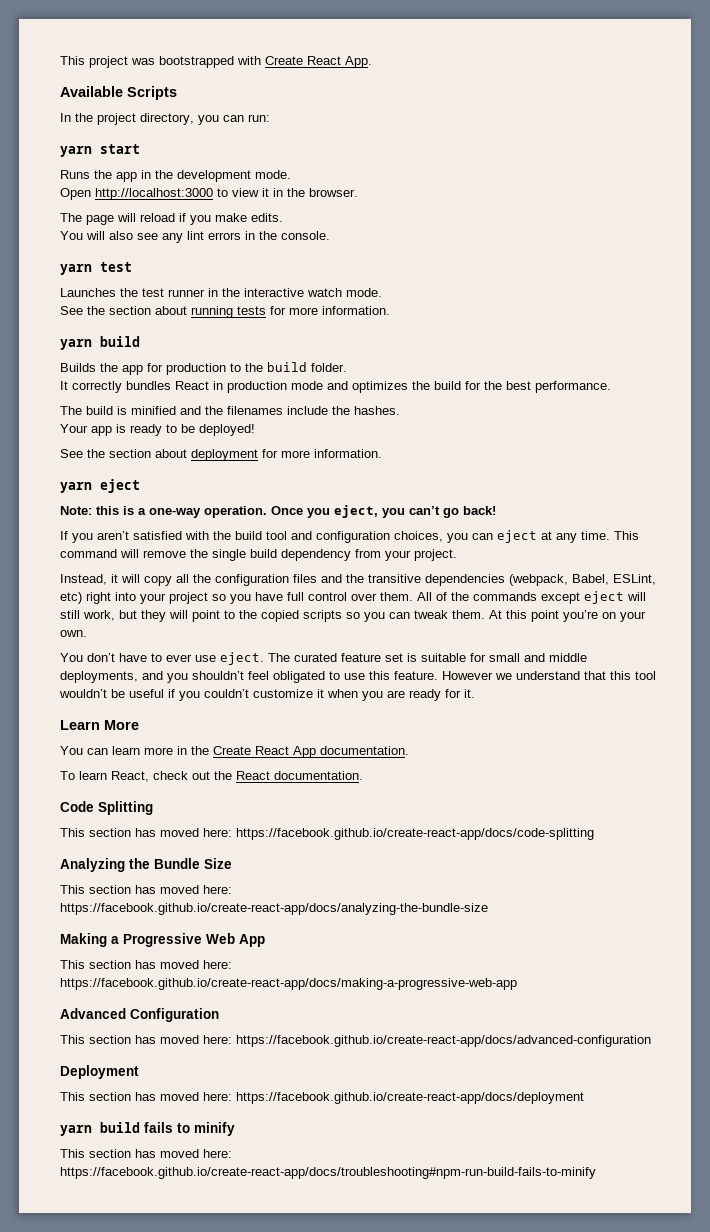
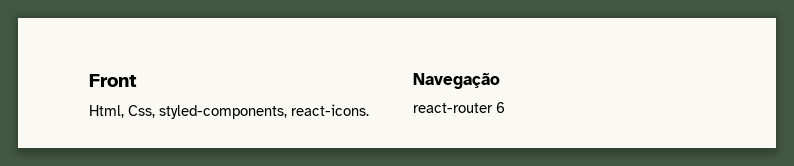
- This project was bootstrapped with Create React App.
- Available Scripts
- In the project directory, you can run:
- yarn start
- Runs the app in the development mode.
- Open http://localhost:3000 to view it in the browser.
- The page will reload if you make edits.
- You will also see any lint errors in the console.
- yarn test
- Launches the test runner in the interactive watch mode.
- See the section about running tests for more information.
- yarn build
- Builds the app for production to the build folder.
- It correctly bundles React in production mode and optimizes the build for the best performance.
- The build is minified and the filenames include the hashes.
- Your app is ready to be deployed!
- See the section about deployment for more information.
- yarn eject
- Note: this is a one-way operation. Once you eject, you can’t go back!
- If you aren’t satisfied with the build tool and configuration choices, you can eject at any time. This command will remove the single build dependency from your project.
- Instead, it will copy all the configuration files and the transitive dependencies (webpack, Babel, ESLint, etc) right into your project so you have full control over them. All of the commands except eject will still work, but they will point to the copied scripts so you can tweak them. At this point you’re on your own.
- You don’t have to ever use eject. The curated feature set is suitable for small and middle deployments, and you shouldn’t feel obligated to use this feature. However we understand that this tool wouldn’t be useful if you couldn’t customize it when you are ready for it.
- Learn More
- You can learn more in the Create React App documentation.
- To learn React, check out the React documentation.
- Code Splitting
- This section has moved here: https://facebook.github.io/create-react-app/docs/code-splitting
- Analyzing the Bundle Size
- This section has moved here: https://facebook.github.io/create-react-app/docs/analyzing-the-bundle-size
- Making a Progressive Web App
- This section has moved here: https://facebook.github.io/create-react-app/docs/making-a-progressive-web-app
- Advanced Configuration
- This section has moved here: https://facebook.github.io/create-react-app/docs/advanced-configuration
- Deployment
- This section has moved here: https://facebook.github.io/create-react-app/docs/deployment
- yarn build fails to minify
- This section has moved here: https://facebook.github.io/create-react-app/docs/troubleshooting#npm-run-build-fails-to-minify
+ Front
+ Html, Css, styled-components, react-icons.
+ Navegação
+ react-router 6

